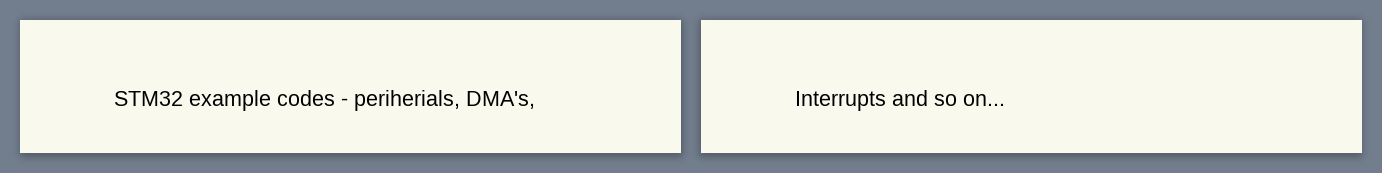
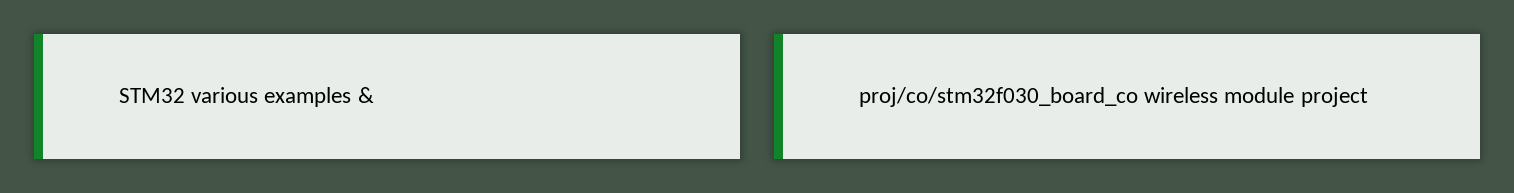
- STM32 example codes - periherials, DMA's, Interrupts and so on...
+ STM32 various examples & proj/co/stm32f030_board_co wireless module project

